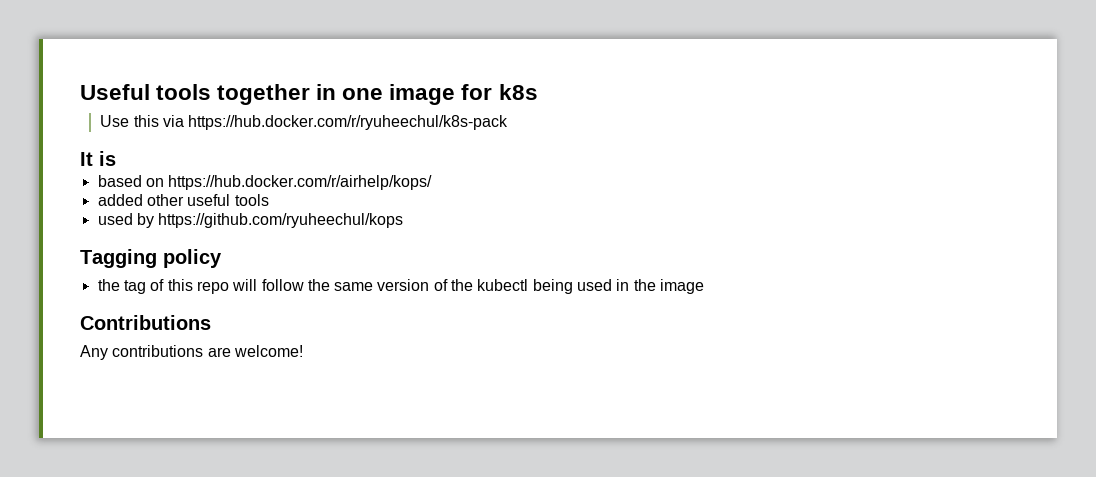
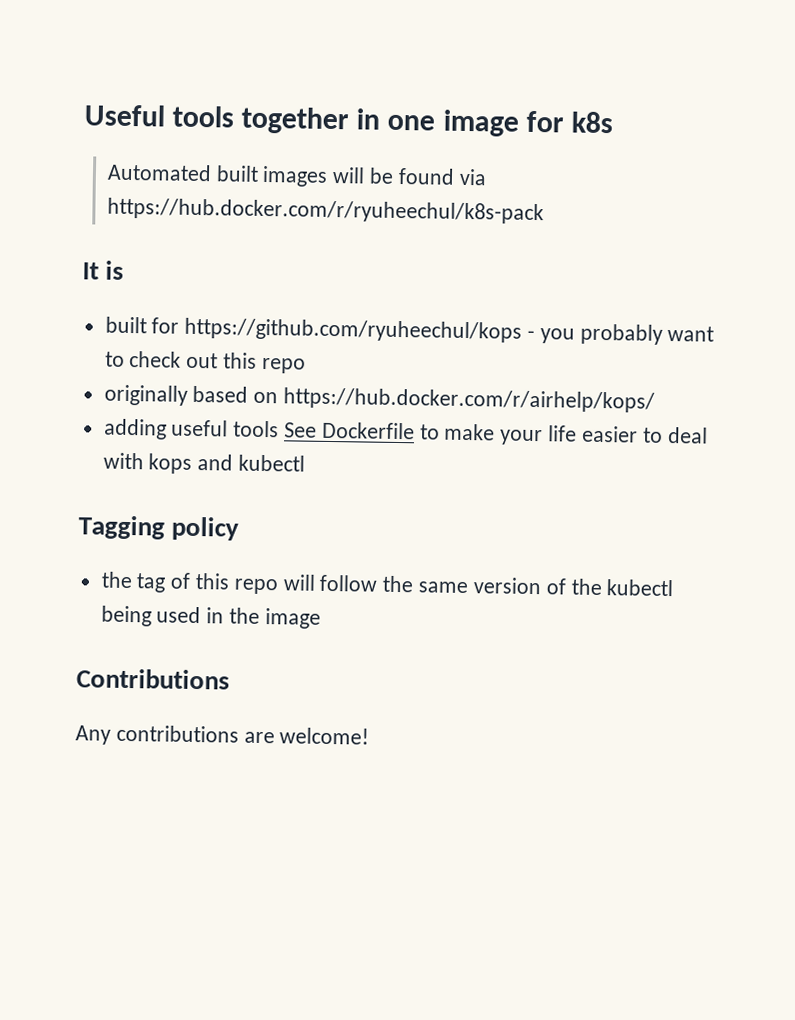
- Use this via https://hub.docker.com/r/ryuheechul/k8s-pack
+ Automated built images will be found via https://hub.docker.com/r/ryuheechul/k8s-pack
  It is
- based on https://hub.docker.com/r/airhelp/kops/
+ built for https://github.com/ryuheechul/kops - you probably want to check out this repo
+ originally based on https://hub.docker.com/r/airhelp/kops/
- added other useful tools
- used by https://github.com/ryuheechul/kops
+ adding useful tools See Dockerfile to make your life easier to deal with kops and kubectl

